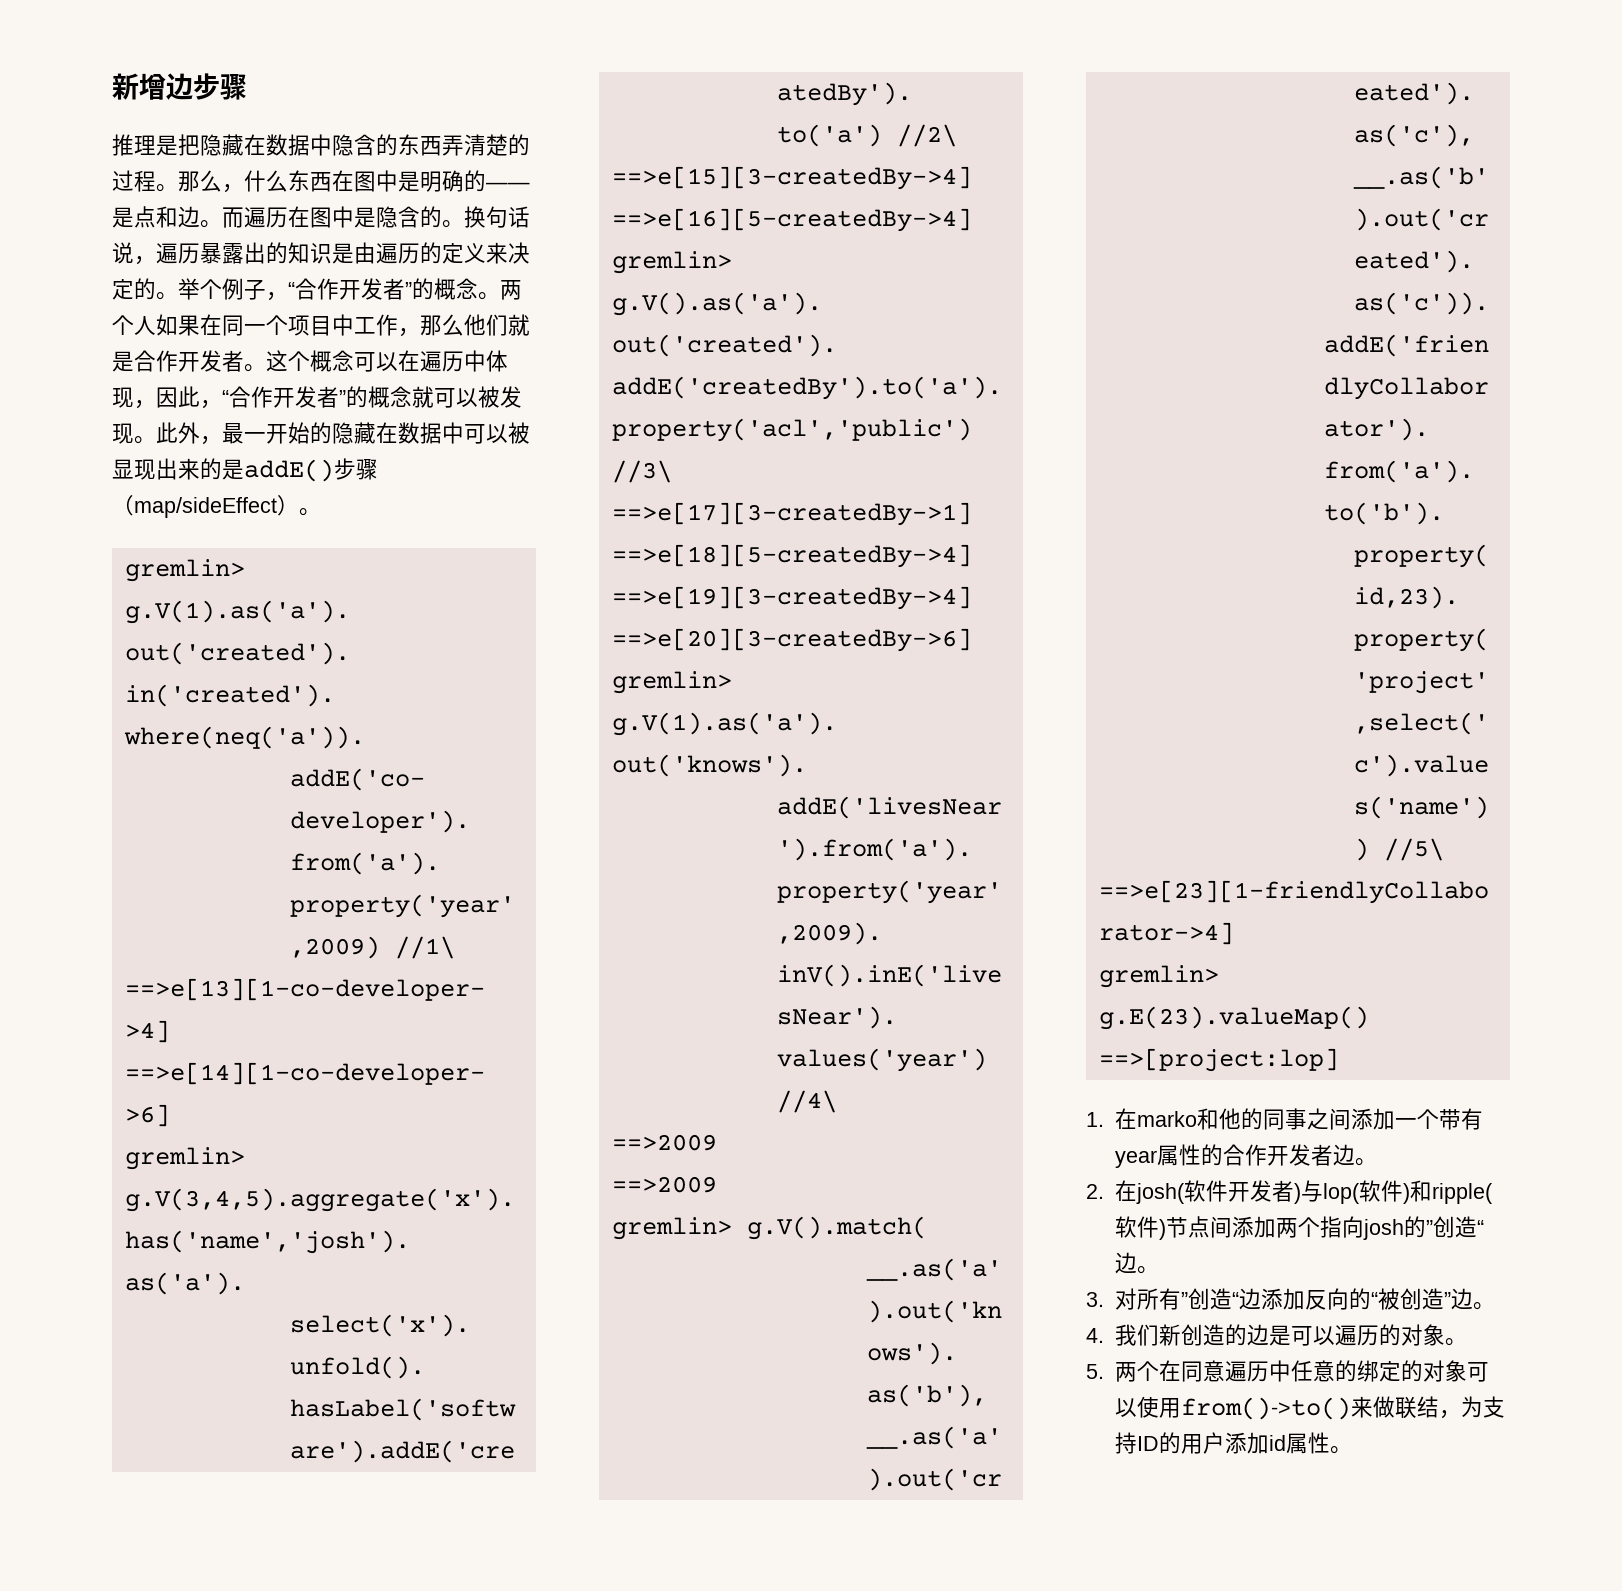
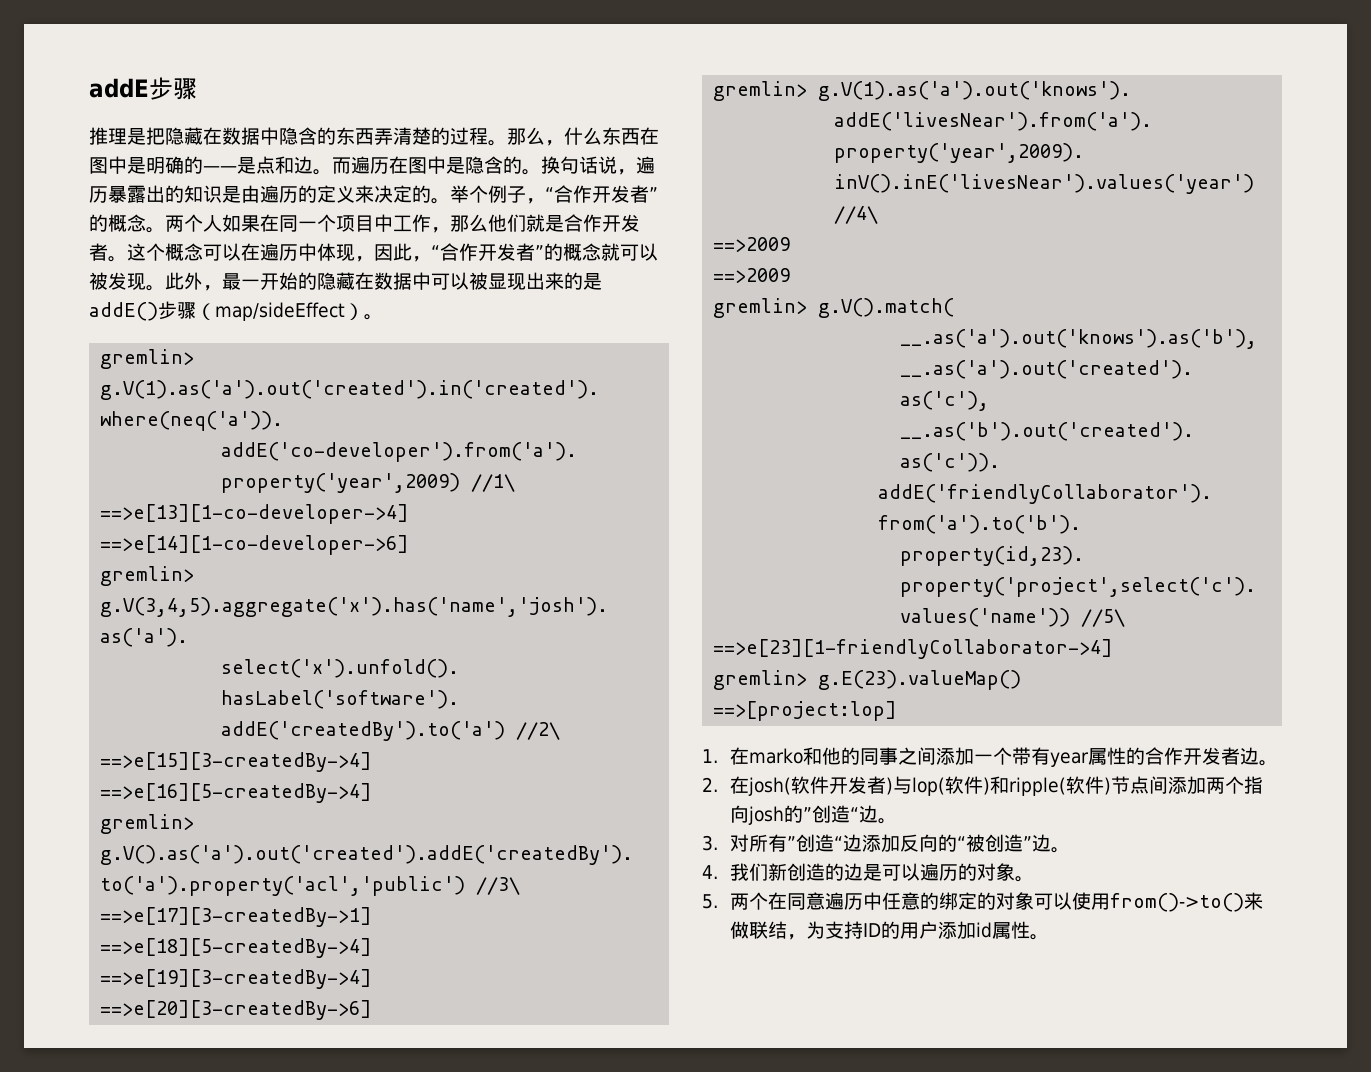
- 新增边步骤
+ addE步骤

